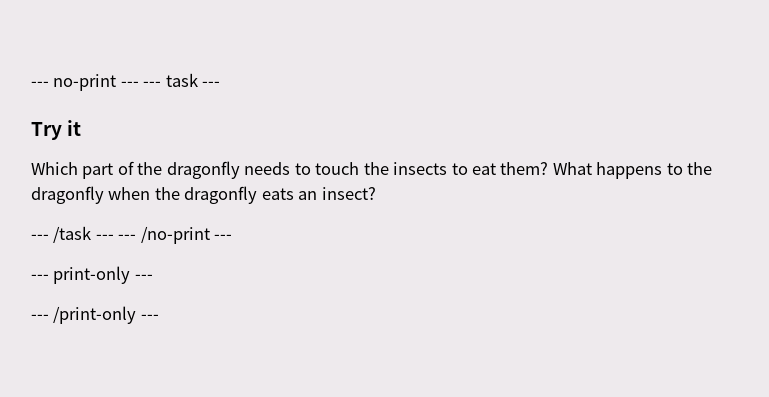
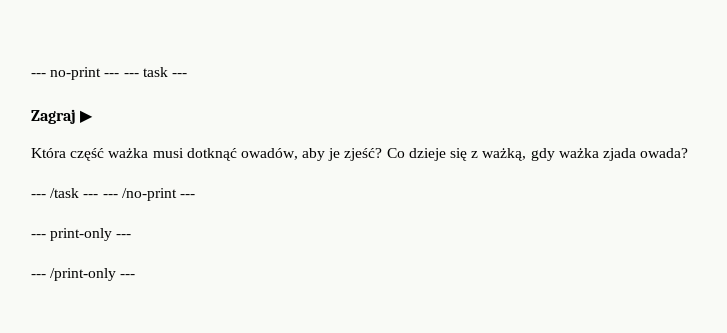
- Try it
- Which part of the dragonfly needs to touch the insects to eat them? What happens to the dragonfly when the dragonfly eats an insect?
+ Zagraj ▶
+ Która część ważka musi dotknąć owadów, aby je zjeść? Co dzieje się z ważką, gdy ważka zjada owada?

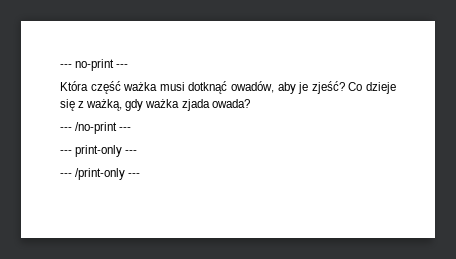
- --- no-print --- --- task ---
- Zagraj ▶
+ --- no-print ---
- --- /task --- --- /no-print ---
+ --- /no-print ---

